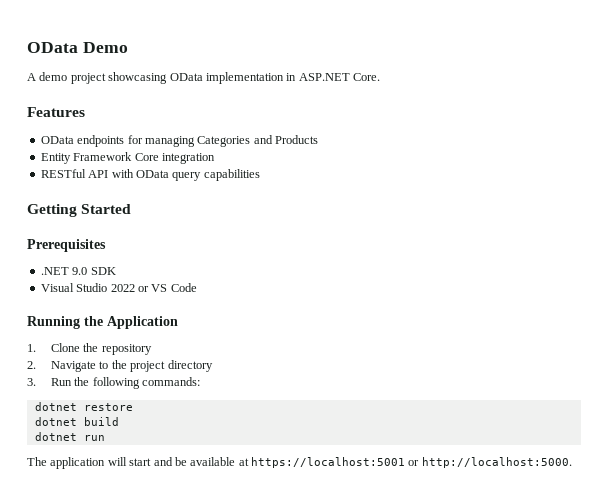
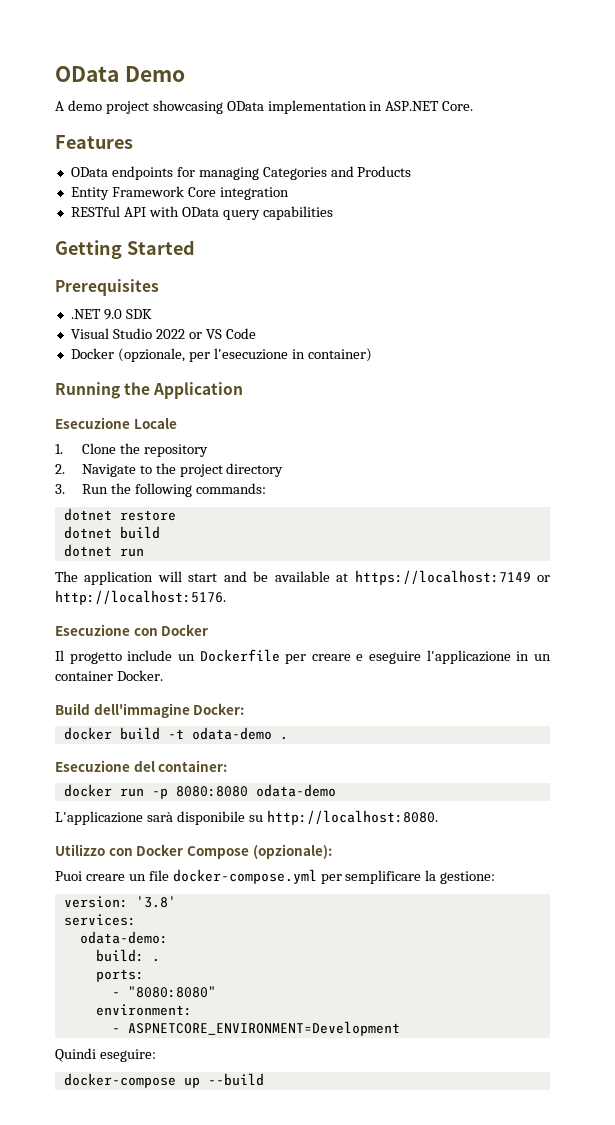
+ Docker (opzionale, per l'esecuzione in container)
+ Esecuzione Locale
- The application will start and be available at https://localhost:5001 or http://localhost:5000.
+ The application will start and be available at https://localhost:7149 or http://localhost:5176.
+ Esecuzione con Docker
+ Il progetto include un Dockerfile per creare e eseguire l'applicazione in un container Docker.
+ Build dell'immagine Docker:
+ docker build -t odata-demo .
+ Esecuzione del container:
+ docker run -p 8080:8080 odata-demo
+ L'applicazione sarà disponibile su http://localhost:8080.
+ Utilizzo con Docker Compose (opzionale):
+ Puoi creare un file docker-compose.yml per semplificare la gestione:
+ version: '3.8'
+ services:
+ odata-demo:
+ build: .
+ ports:
+ - "8080:8080"
+ environment:
+ - ASPNETCORE_ENVIRONMENT=Development
+ Quindi eseguire:
+ docker-compose up --build

